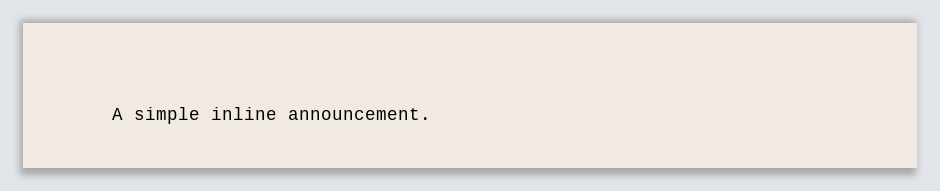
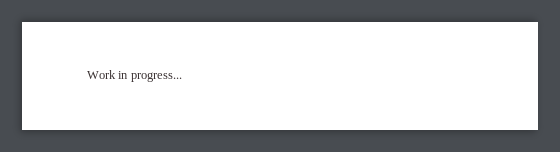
- A simple inline announcement.
+ Work in progress...

